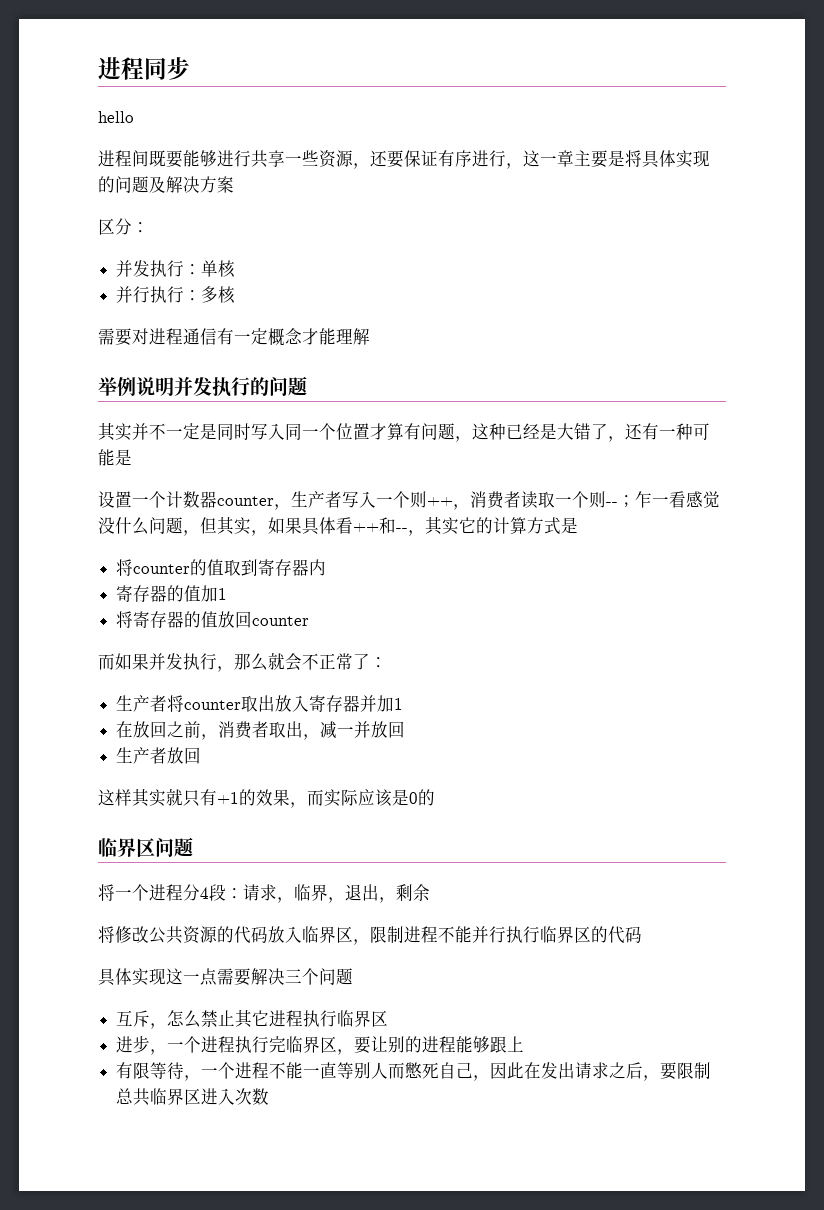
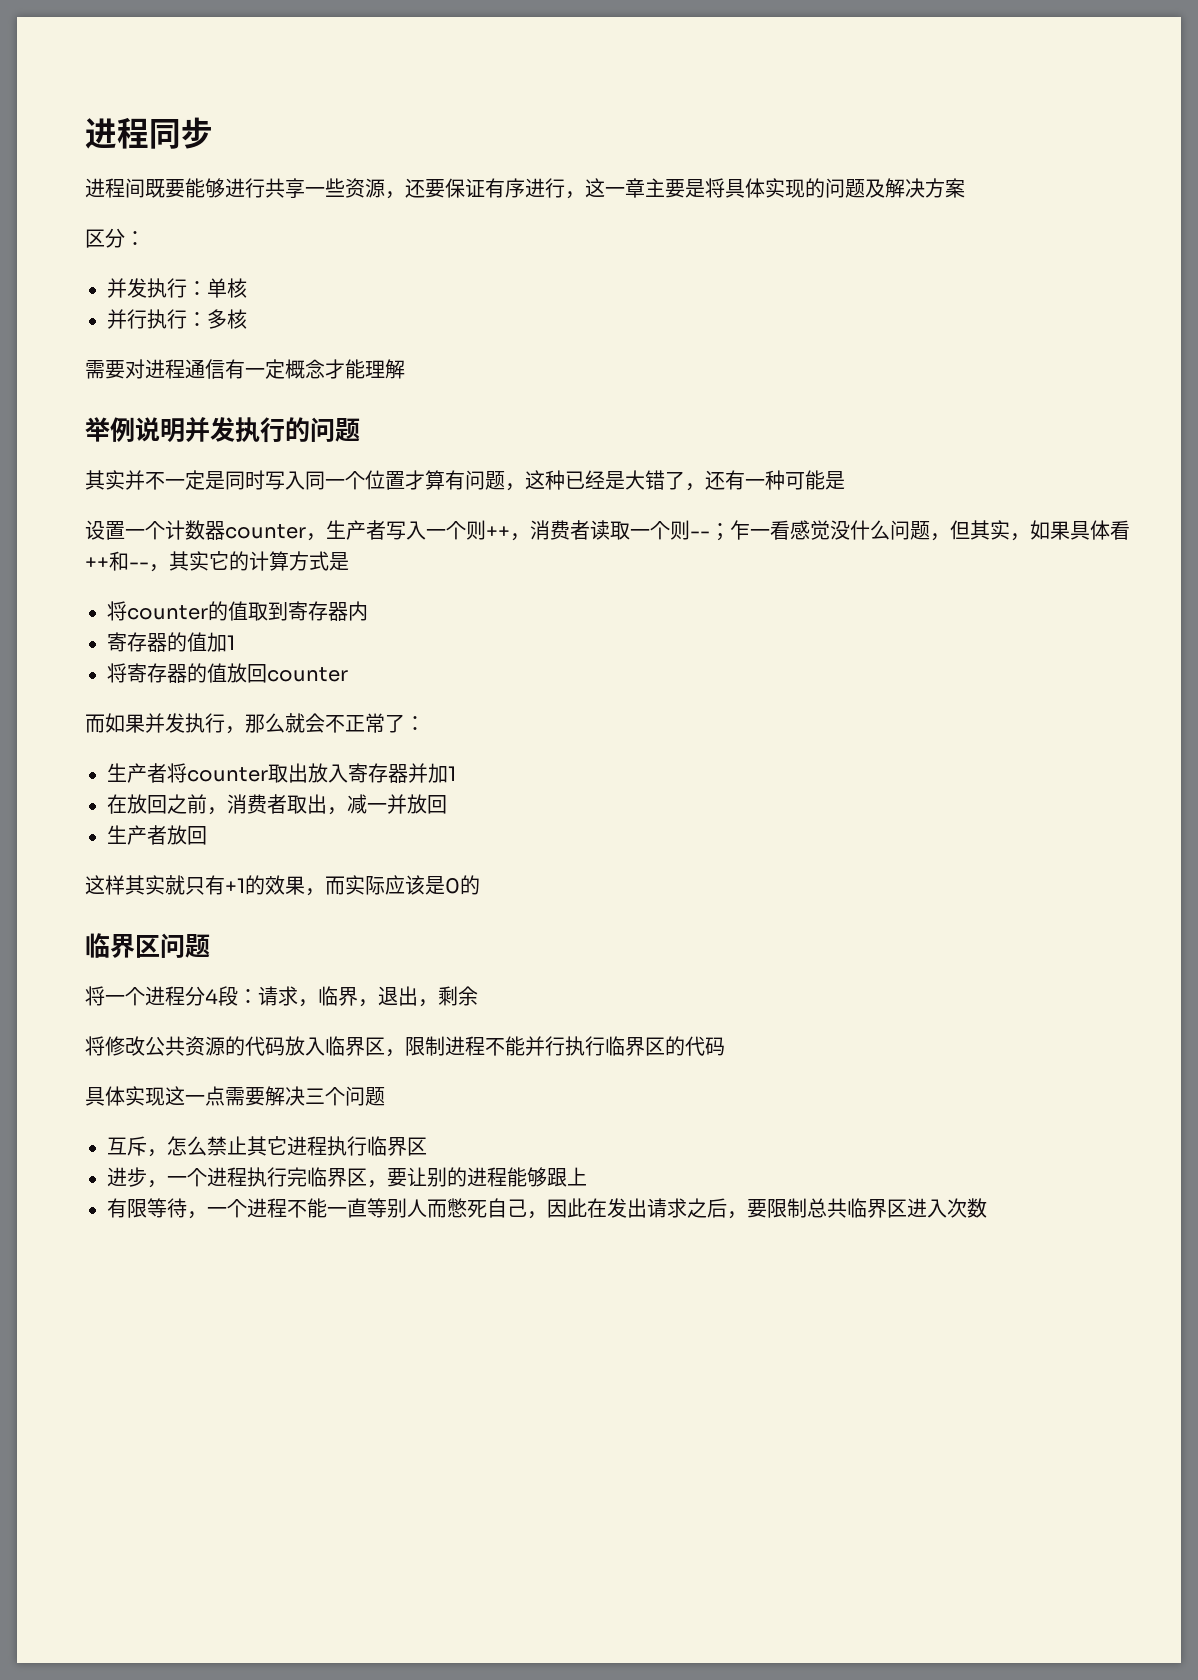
- hello

